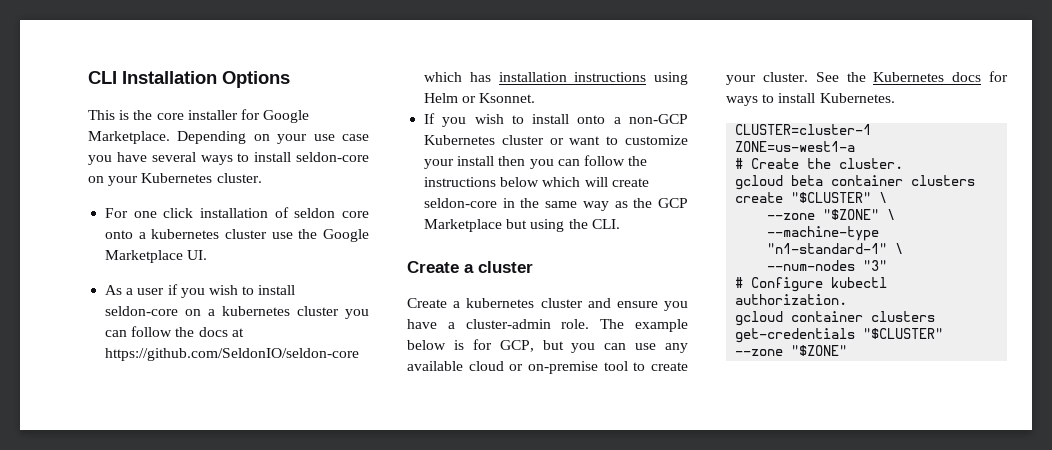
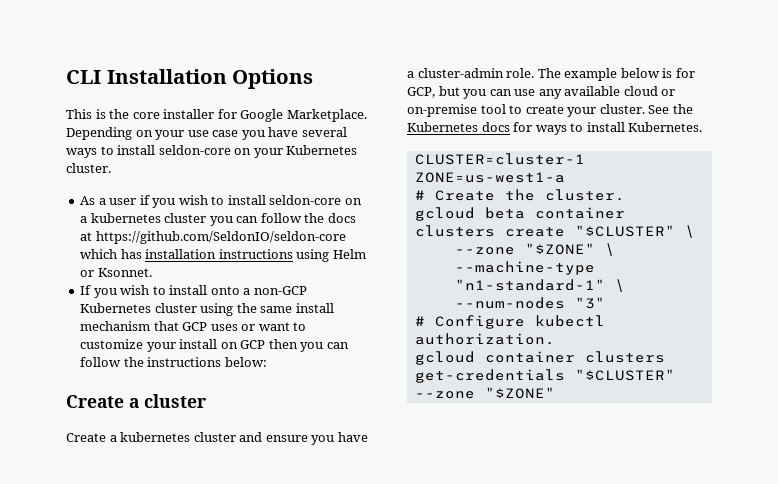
- For one click installation of seldon core onto a kubernetes cluster use the Google Marketplace UI.
- If you wish to install onto a non-GCP Kubernetes cluster or want to customize your install then you can follow the instructions below which will create seldon-core in the same way as the GCP Marketplace but using the CLI.
+ If you wish to install onto a non-GCP Kubernetes cluster using the same install mechanism that GCP uses or want to customize your install on GCP then you can follow the instructions below:

